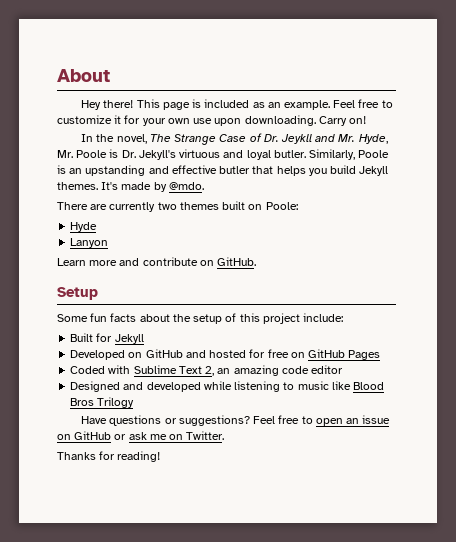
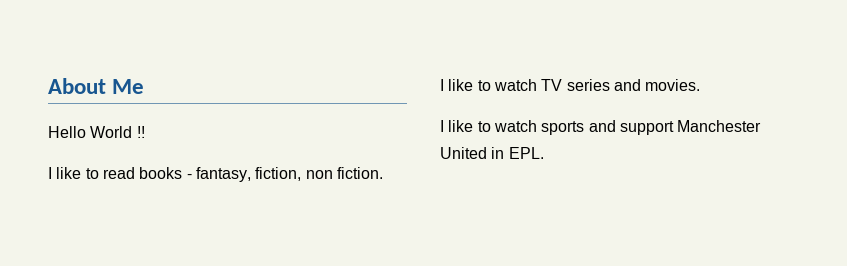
- About
- Hey there! This page is included as an example. Feel free to customize it for your own use upon downloading. Carry on!
- In the novel, The Strange Case of Dr. Jeykll and Mr. Hyde, Mr. Poole is Dr. Jekyll's virtuous and loyal butler. Similarly, Poole is an upstanding and effective butler that helps you build Jekyll themes. It's made by @mdo.
- There are currently two themes built on Poole:
- Hyde
- Lanyon
- Learn more and contribute on GitHub.
- Setup
- Some fun facts about the setup of this project include:
- Built for Jekyll
- Developed on GitHub and hosted for free on GitHub Pages
- Coded with Sublime Text 2, an amazing code editor
- Designed and developed while listening to music like Blood Bros Trilogy
- Have questions or suggestions? Feel free to open an issue on GitHub or ask me on Twitter.
- Thanks for reading!
+ About Me
+ Hello World !!
+ I like to read books - fantasy, fiction, non fiction.
+ I like to watch TV series and movies.
+ I like to watch sports and support Manchester United in EPL.

